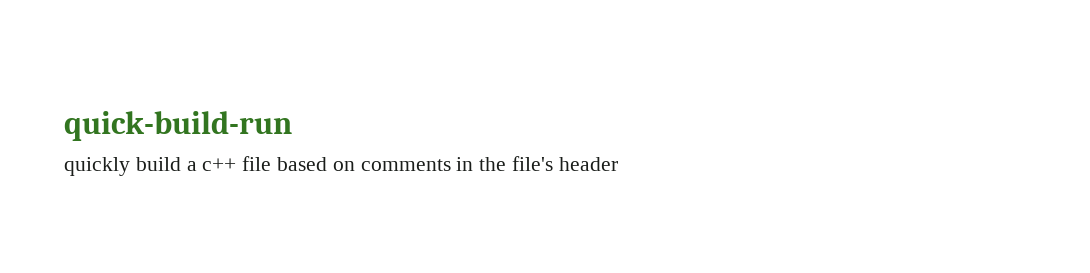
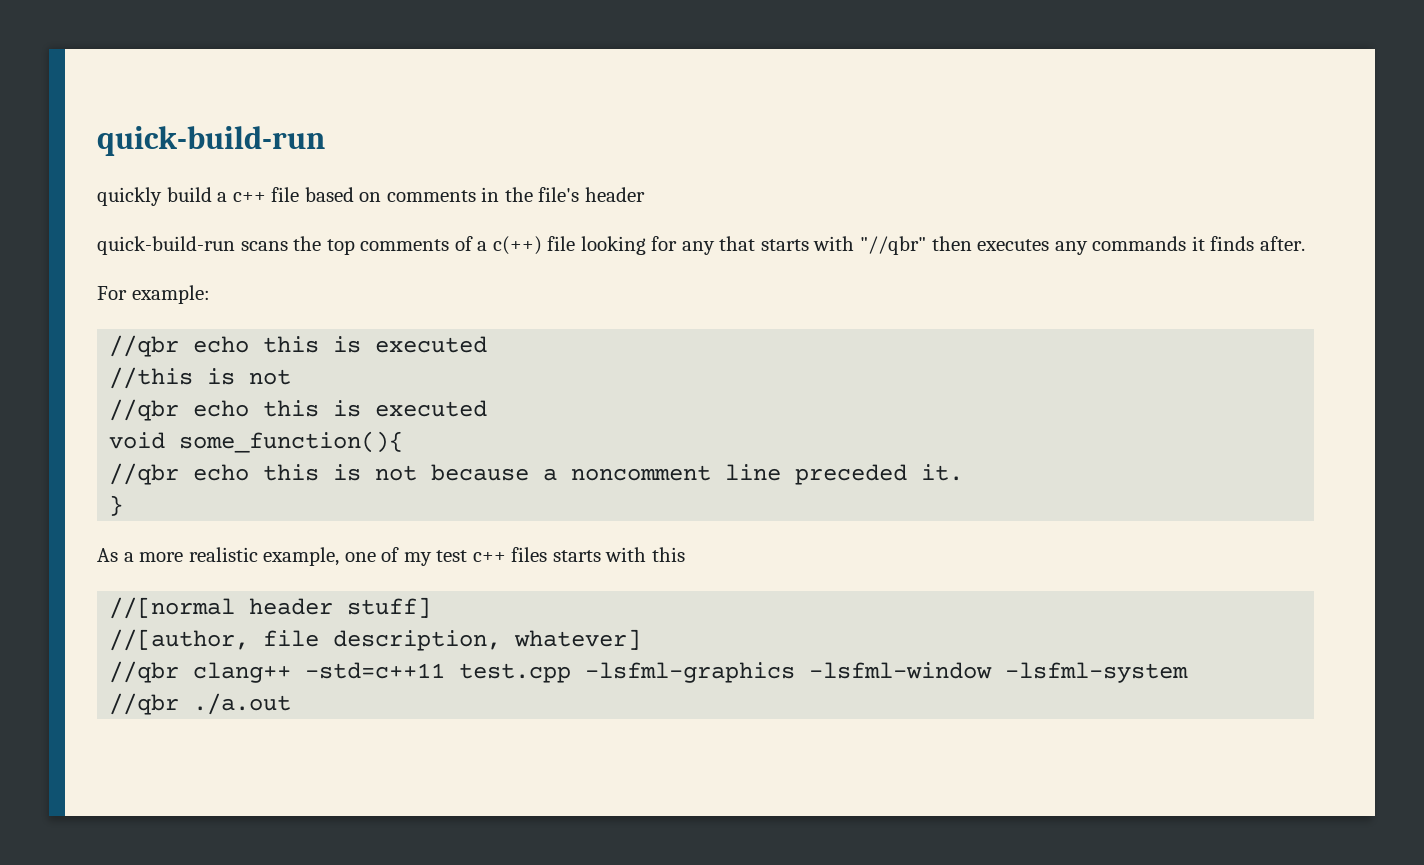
+ quick-build-run scans the top comments of a c(++) file looking for any that starts with "//qbr" then executes any commands it finds after.
+ For example:
+ //qbr echo this is executed
+ //this is not
+ //qbr echo this is executed
+ void some_function(){
+ //qbr echo this is not because a noncomment line preceded it.
+ }
+ As a more realistic example, one of my test c++ files starts with this
+ //[normal header stuff]
+ //[author, file description, whatever]
+ //qbr clang++ -std=c++11 test.cpp -lsfml-graphics -lsfml-window -lsfml-system
+ //qbr ./a.out

